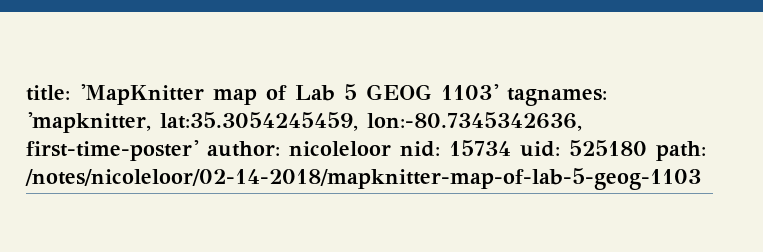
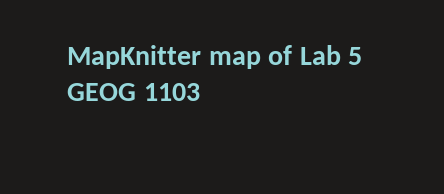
- title: 'MapKnitter map of Lab 5 GEOG 1103' tagnames: 'mapknitter, lat:35.3054245459, lon:-80.7345342636, first-time-poster' author: nicoleloor nid: 15734 uid: 525180 path: /notes/nicoleloor/02-14-2018/mapknitter-map-of-lab-5-geog-1103
+ MapKnitter map of Lab 5 GEOG 1103

